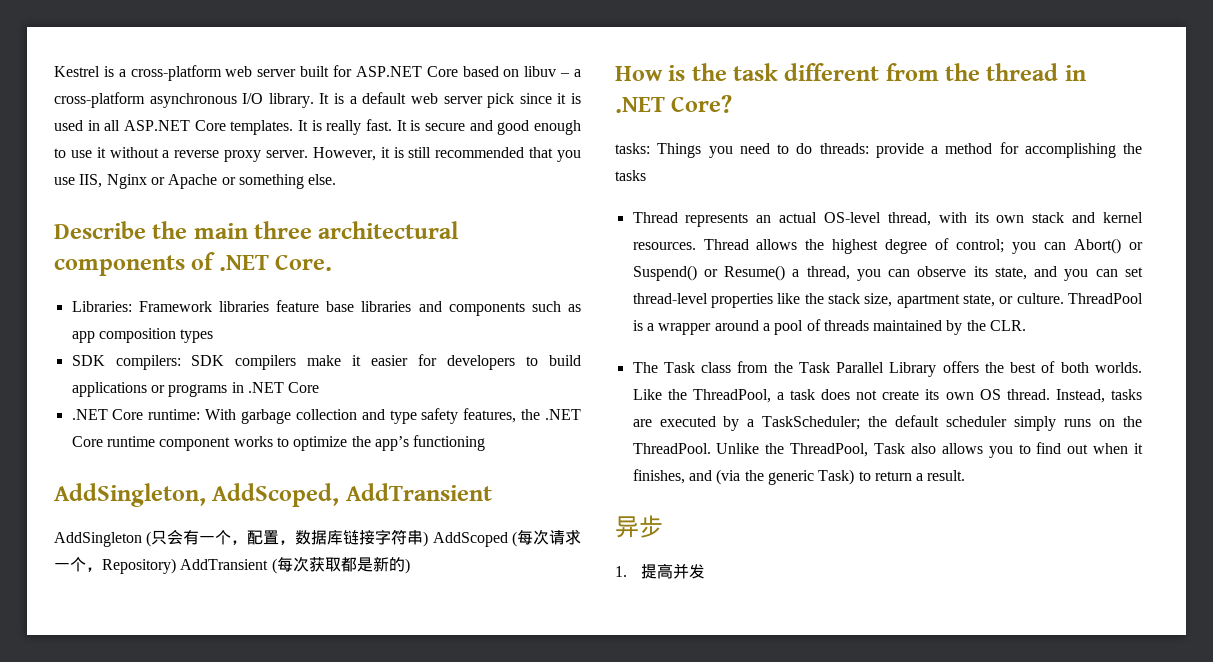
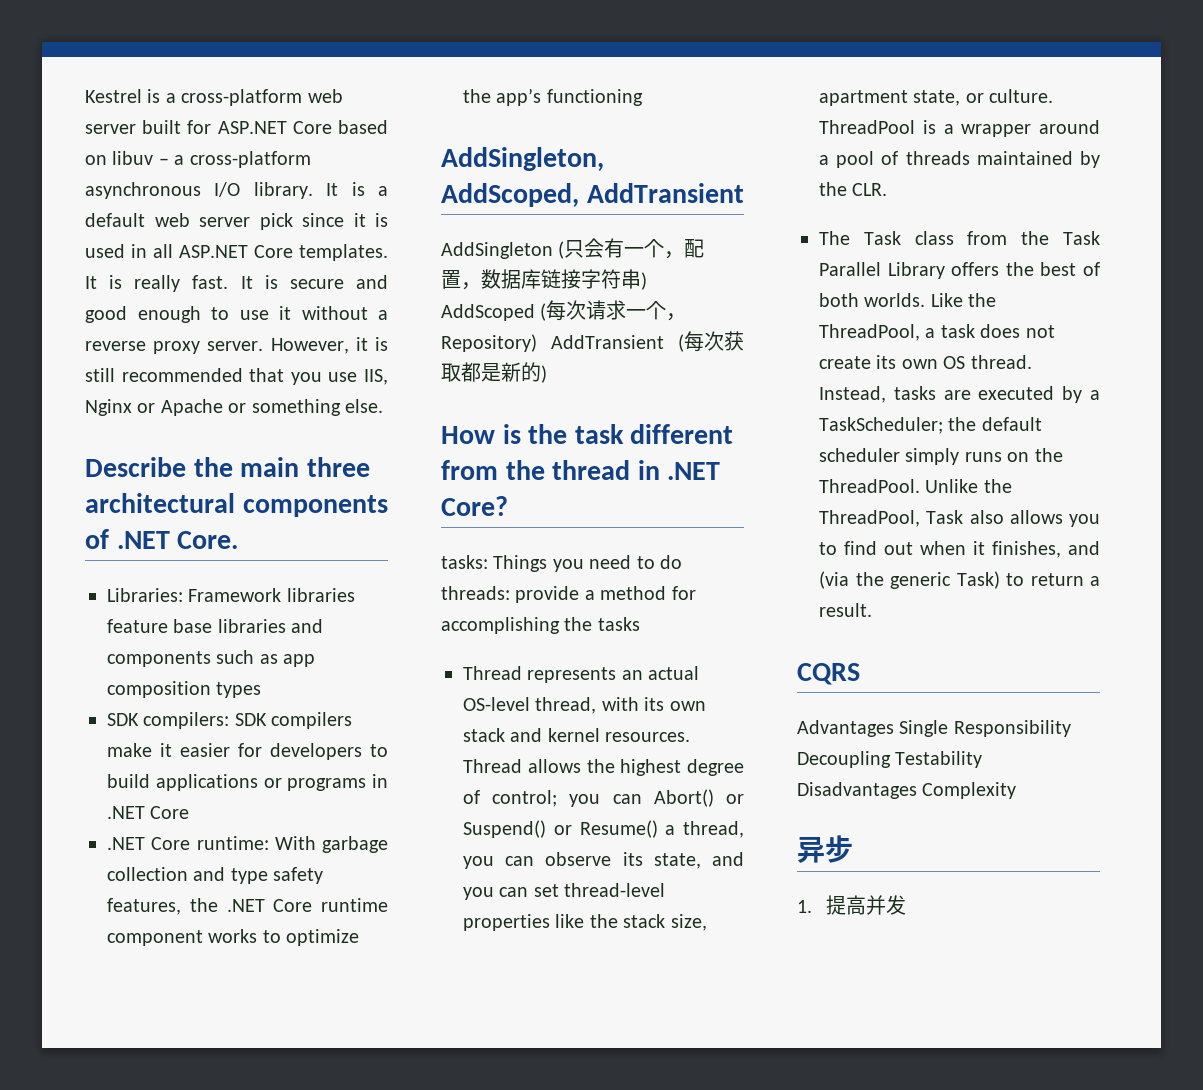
+ CQRS
+ Advantages Single Responsibility Decoupling Testability Disadvantages Complexity

